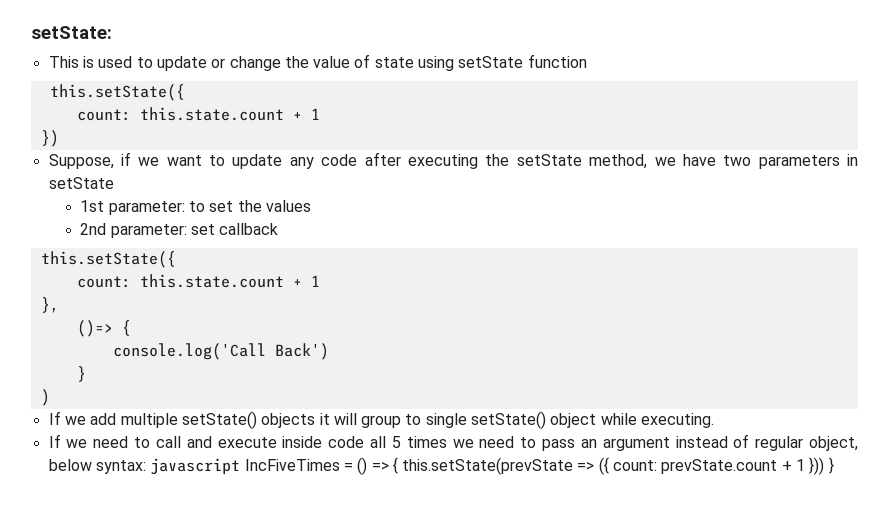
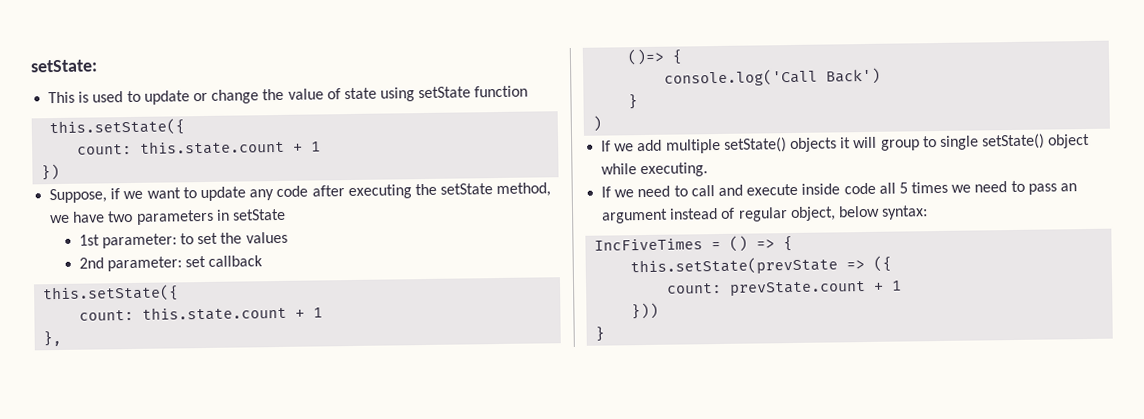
- If we need to call and execute inside code all 5 times we need to pass an argument instead of regular object, below syntax: javascript IncFiveTimes = () => { this.setState(prevState => ({ count: prevState.count + 1 })) }
+ If we need to call and execute inside code all 5 times we need to pass an argument instead of regular object, below syntax:
+ IncFiveTimes = () => {
+ this.setState(prevState => ({
+ count: prevState.count + 1
+ }))
+ }

